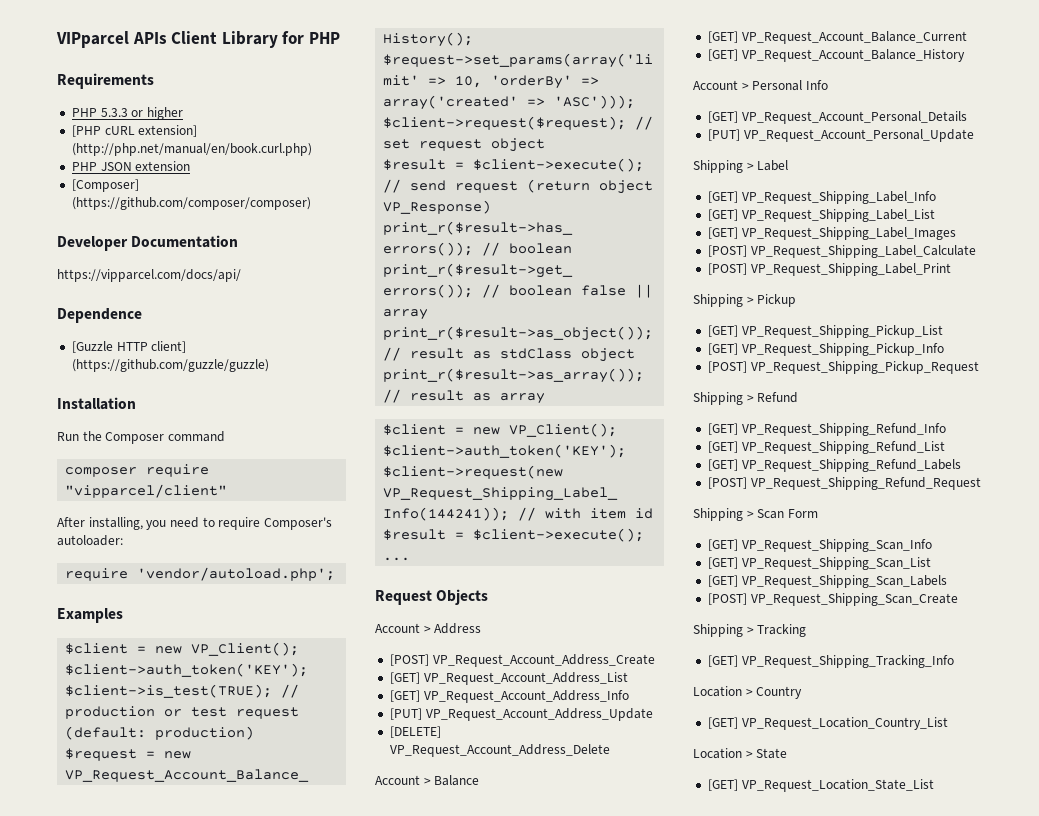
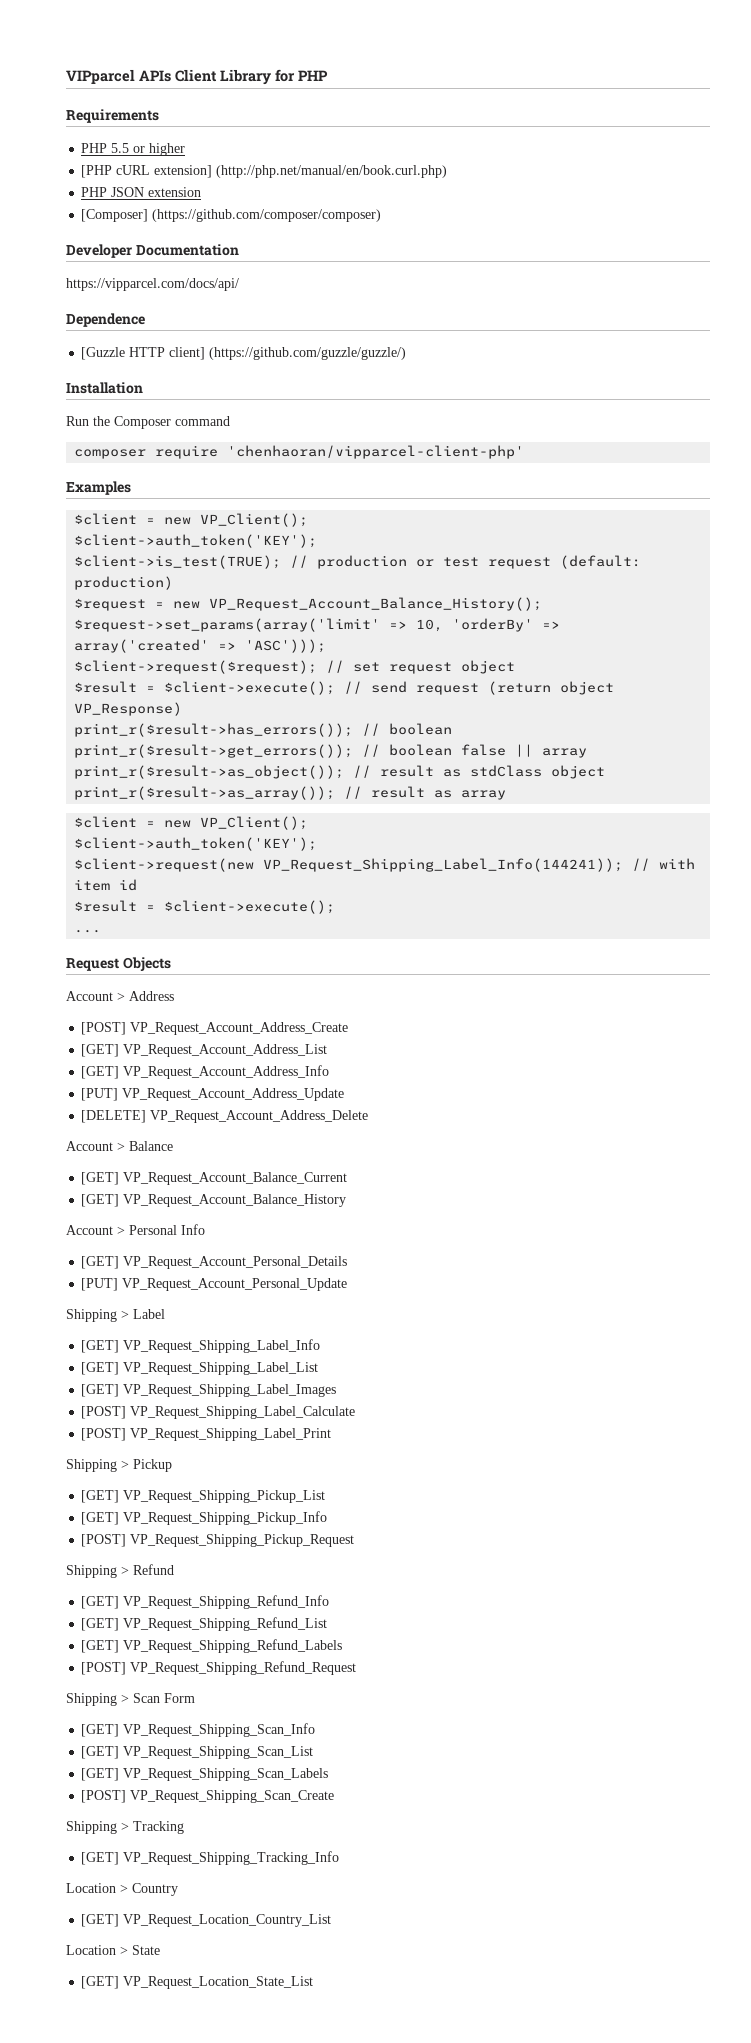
- PHP 5.3.3 or higher
+ PHP 5.5 or higher
- [Guzzle HTTP client] (https://github.com/guzzle/guzzle)
+ [Guzzle HTTP client] (https://github.com/guzzle/guzzle/)
- composer require "vipparcel/client"
- After installing, you need to require Composer's autoloader:
- require 'vendor/autoload.php';
+ composer require 'chenhaoran/vipparcel-client-php'

